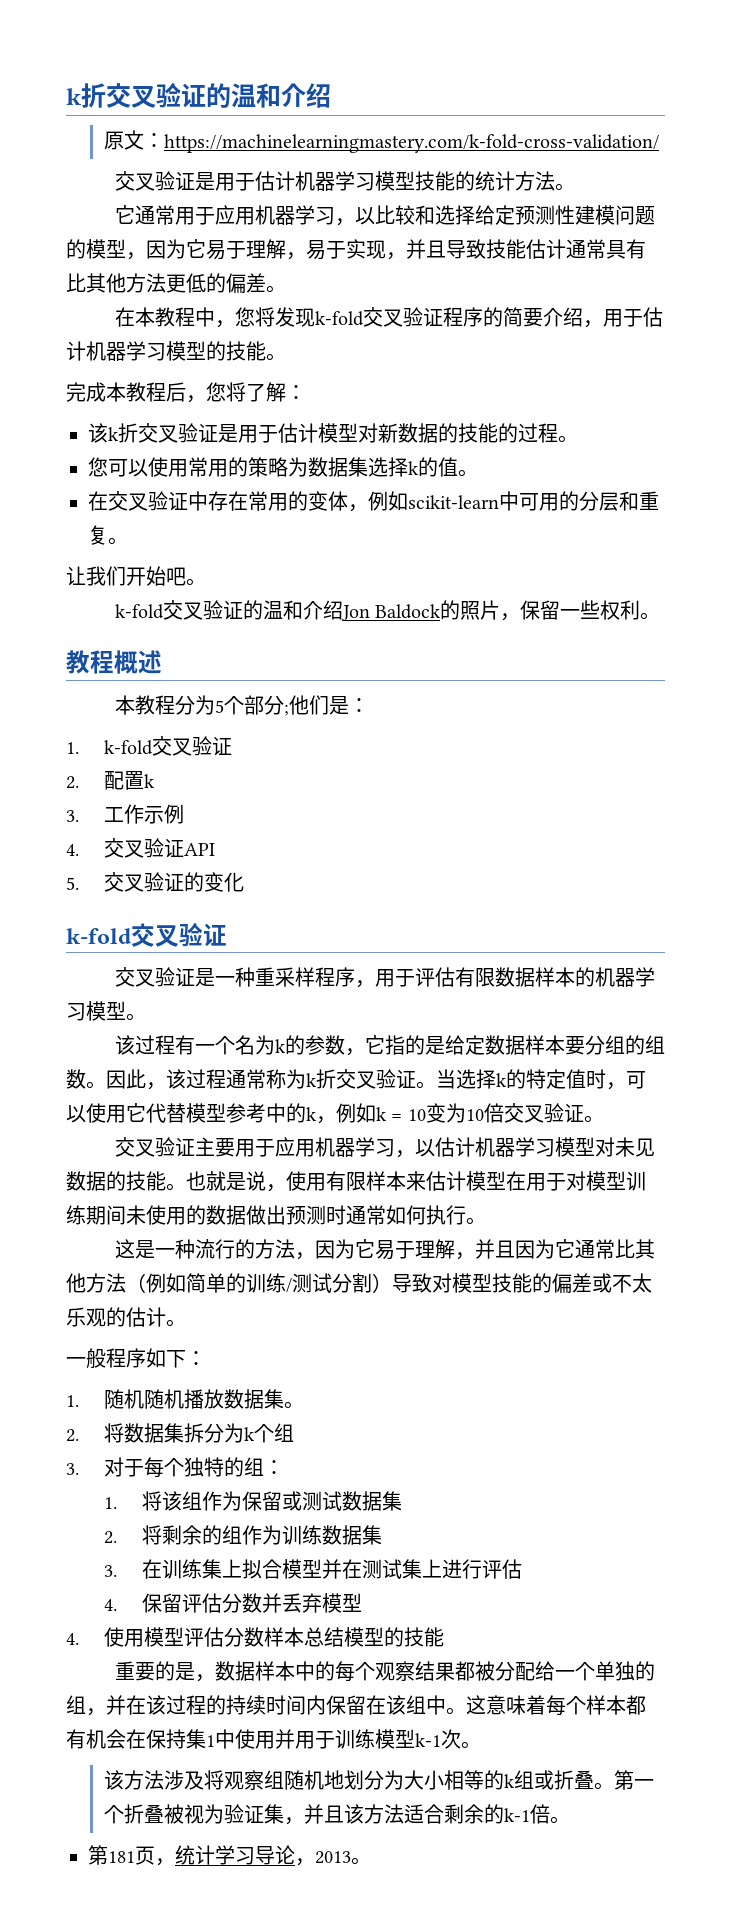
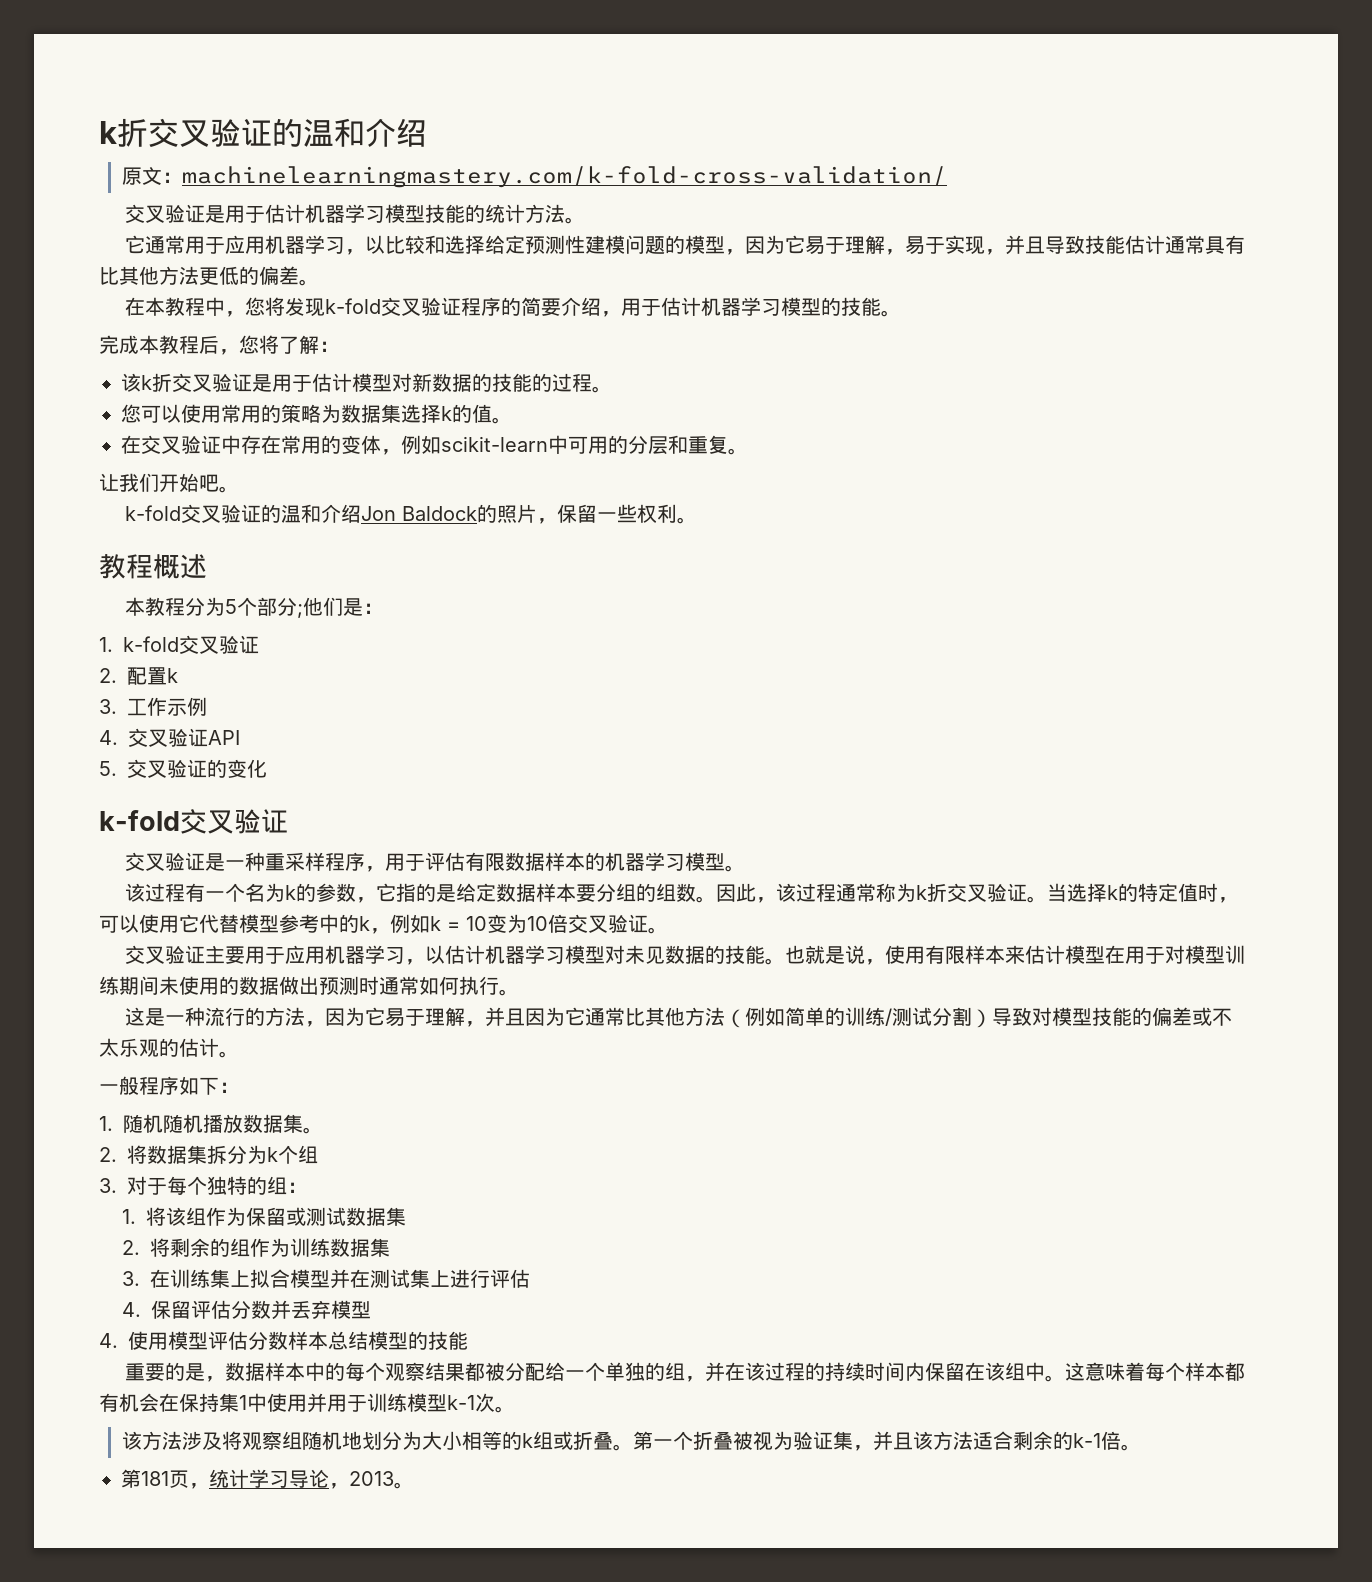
- 原文：https://machinelearningmastery.com/k-fold-cross-validation/
+ 原文：machinelearningmastery.com/k-fold-cross-validation/

